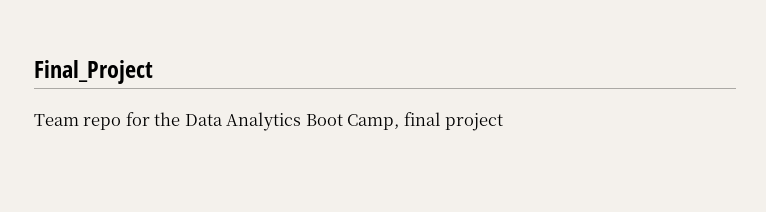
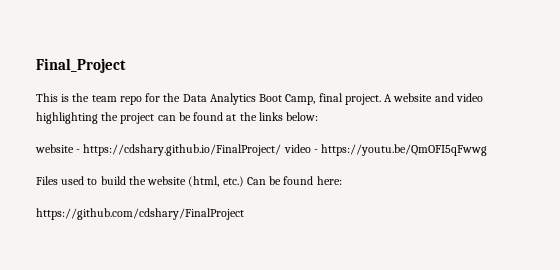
- Team repo for the Data Analytics Boot Camp, final project
+ This is the team repo for the Data Analytics Boot Camp, final project. A website and video highlighting the project can be found at the links below:
+ website - https://cdshary.github.io/FinalProject/ video - https://youtu.be/QmOFI5qFwwg
+ Files used to build the website (html, etc.) Can be found here:
+ https://github.com/cdshary/FinalProject

